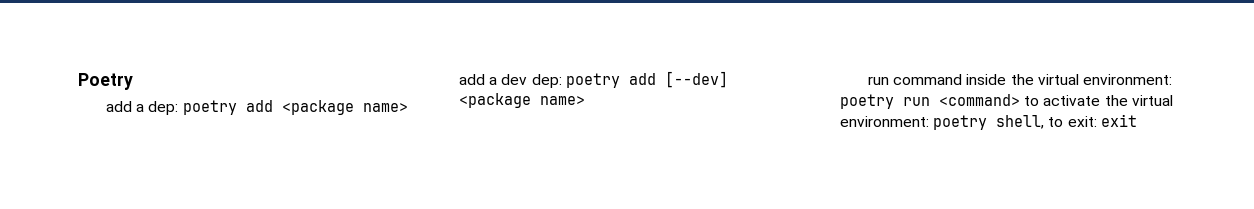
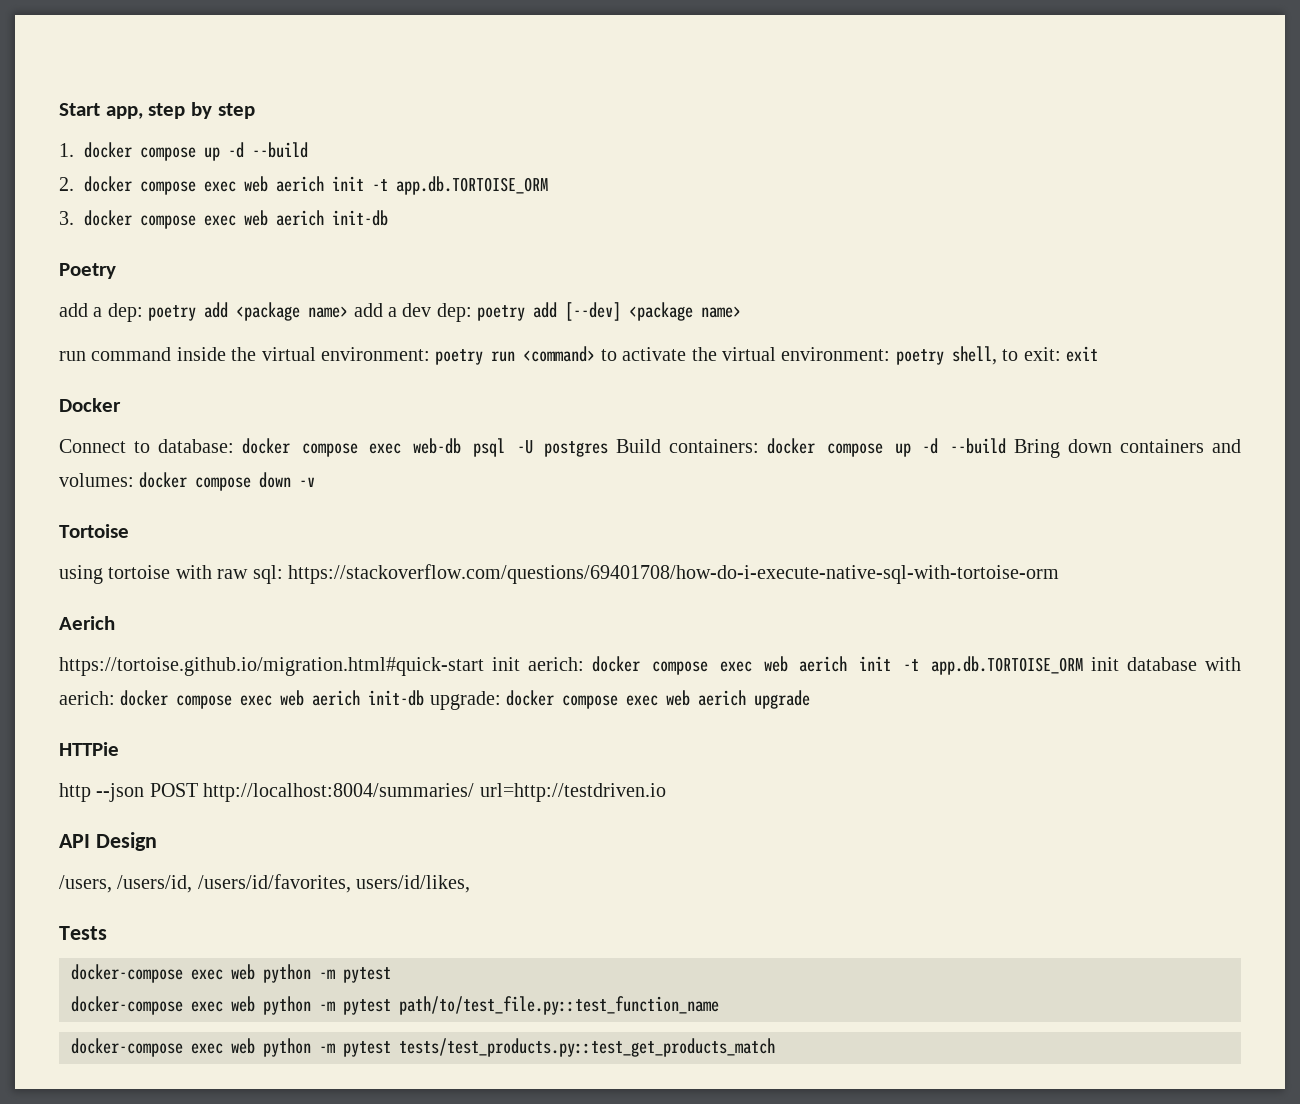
+ Start app, step by step
+ 1. docker compose up -d --build
+ 2. docker compose exec web aerich init -t app.db.TORTOISE_ORM
+ 3. docker compose exec web aerich init-db
+ Docker
+ Connect to database: docker compose exec web-db psql -U postgres Build containers: docker compose up -d --build Bring down containers and volumes: docker compose down -v
+ Tortoise
+ using tortoise with raw sql: https://stackoverflow.com/questions/69401708/how-do-i-execute-native-sql-with-tortoise-orm
+ Aerich
+ https://tortoise.github.io/migration.html#quick-start init aerich: docker compose exec web aerich init -t app.db.TORTOISE_ORM init database with aerich: docker compose exec web aerich init-db upgrade: docker compose exec web aerich upgrade
+ HTTPie
+ http --json POST http://localhost:8004/summaries/ url=http://testdriven.io
+ API Design
+ /users, /users/id, /users/id/favorites, users/id/likes,
+ Tests
+ docker-compose exec web python -m pytest
+ docker-compose exec web python -m pytest path/to/test_file.py::test_function_name
+ docker-compose exec web python -m pytest tests/test_products.py::test_get_products_match

